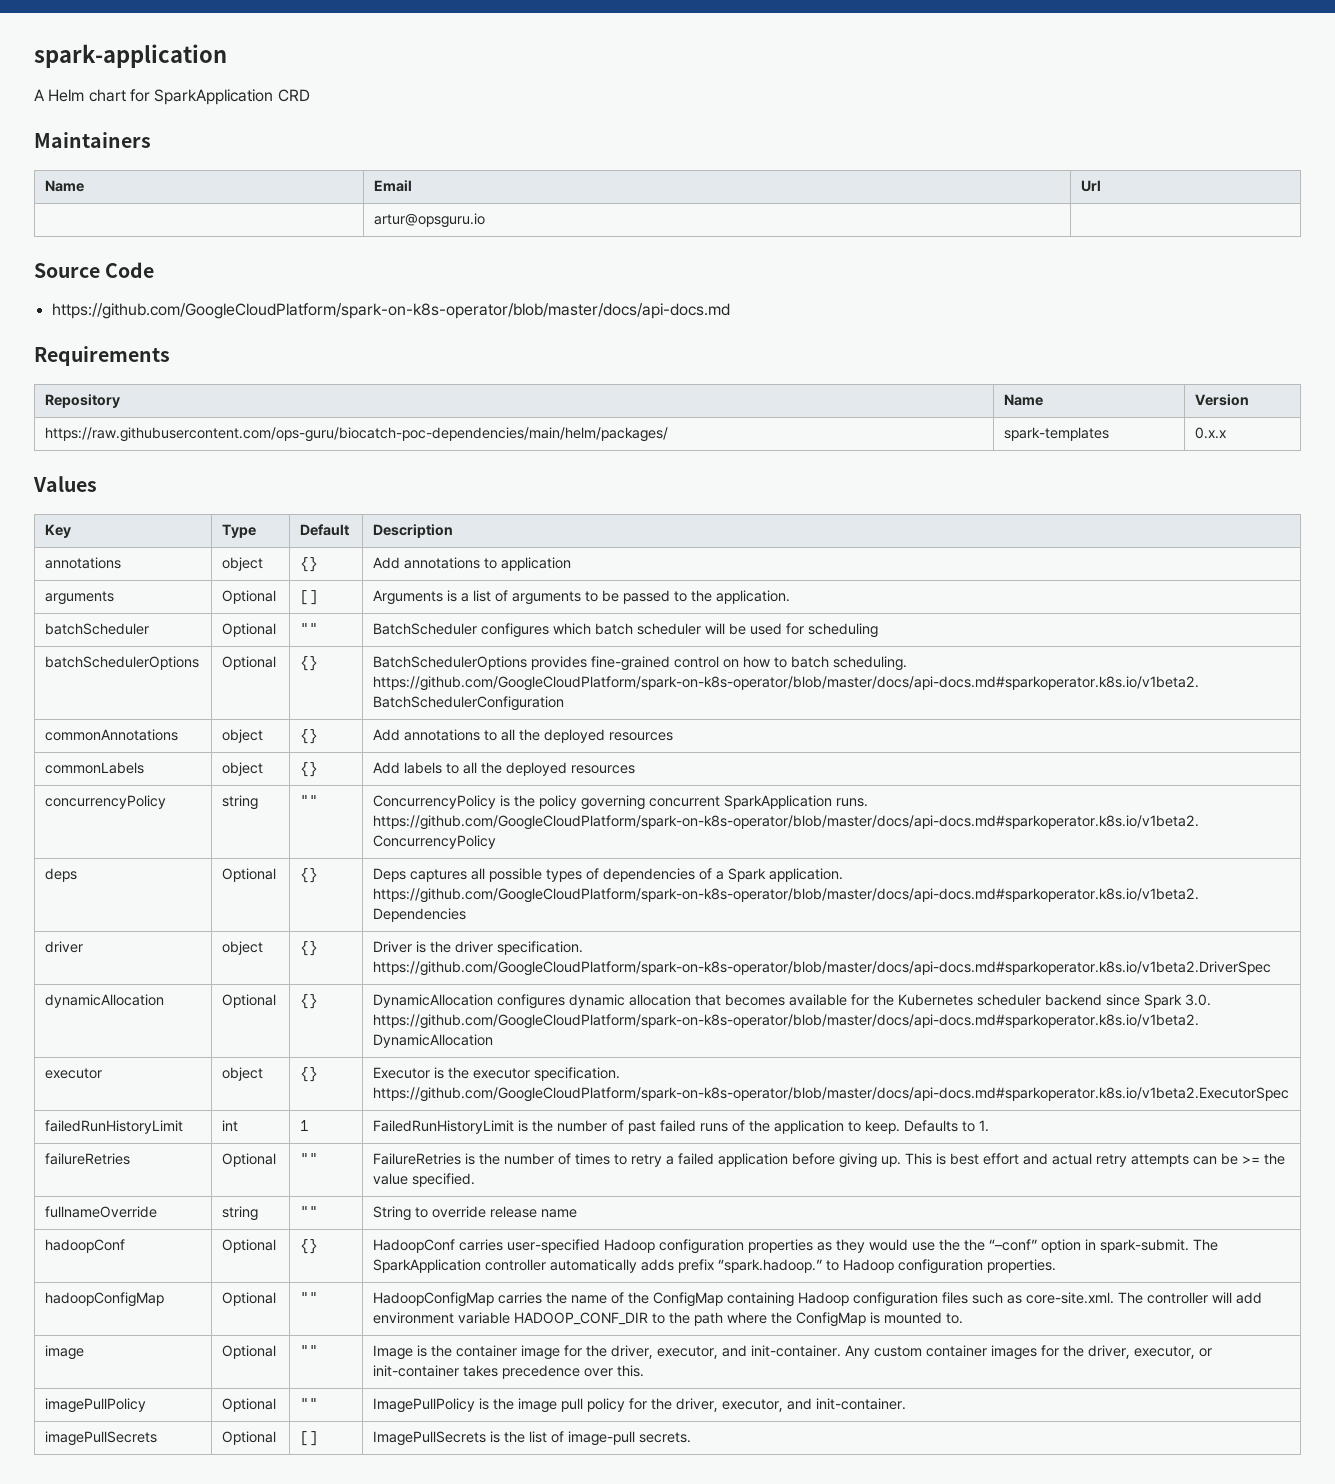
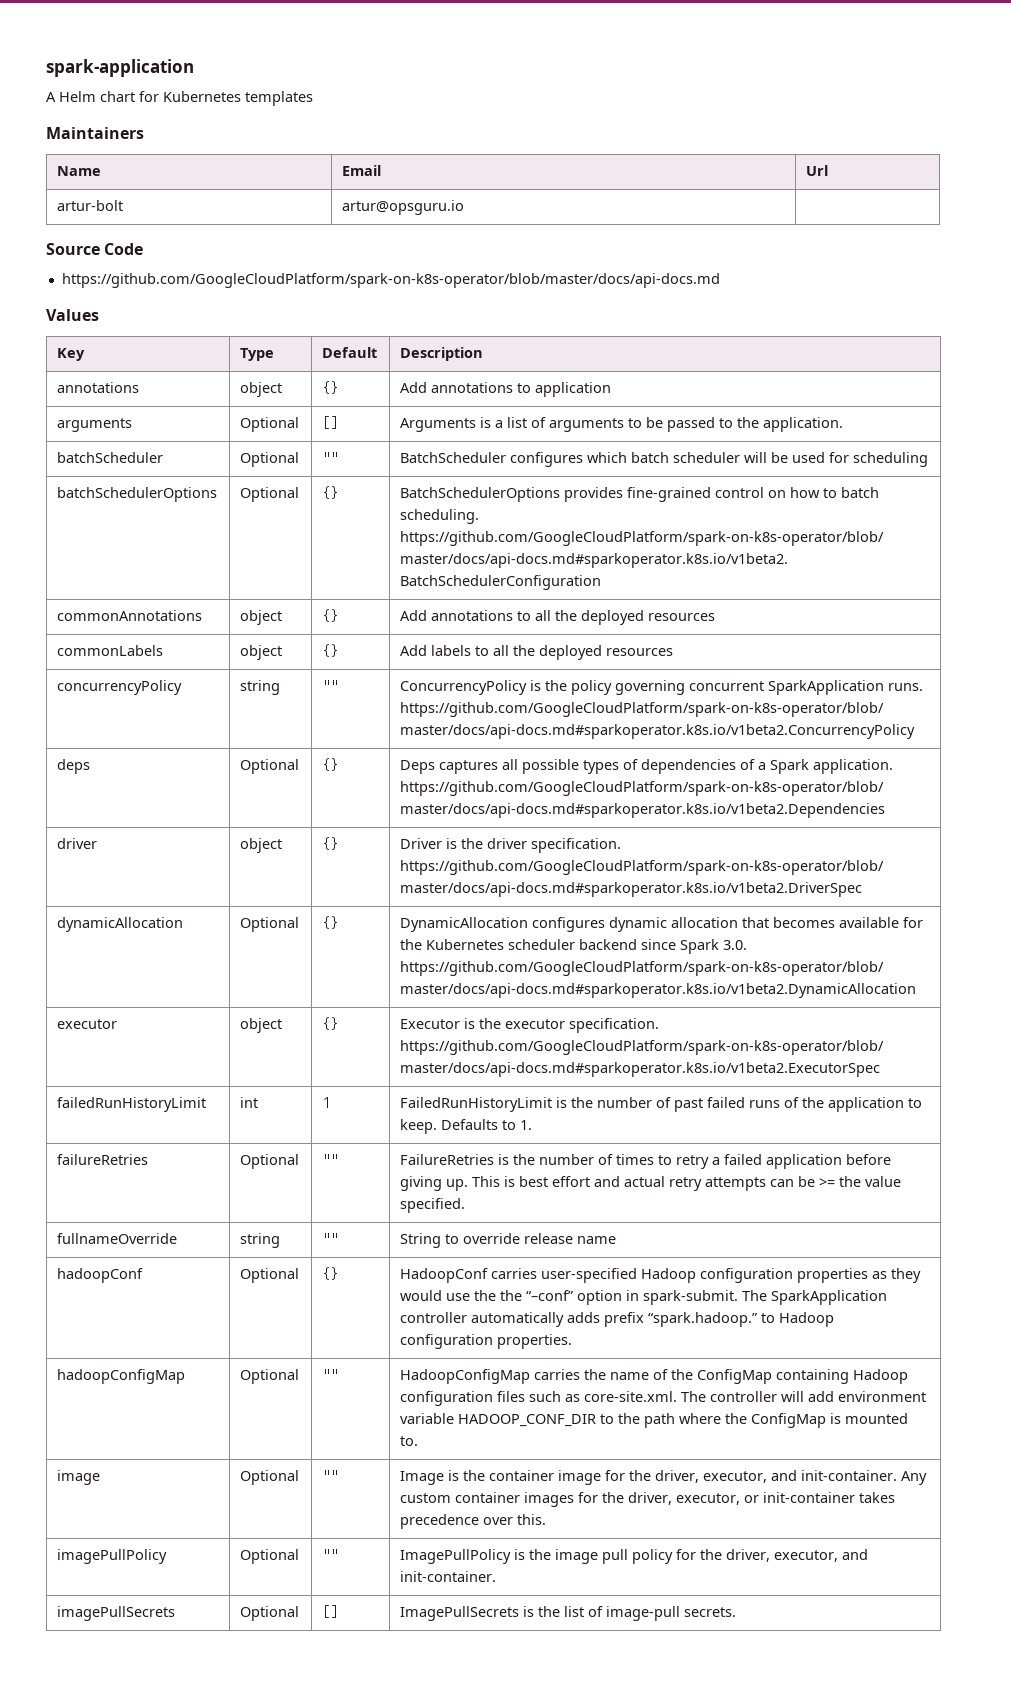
- A Helm chart for SparkApplication CRD
+ A Helm chart for Kubernetes templates
- | artur@opsguru.io |
+ artur-bolt | artur@opsguru.io |
- Requirements
- Repository | Name | Version
- https://raw.githubusercontent.com/ops-guru/biocatch-poc-dependencies/main/helm/packages/ | spark-templates | 0.x.x

